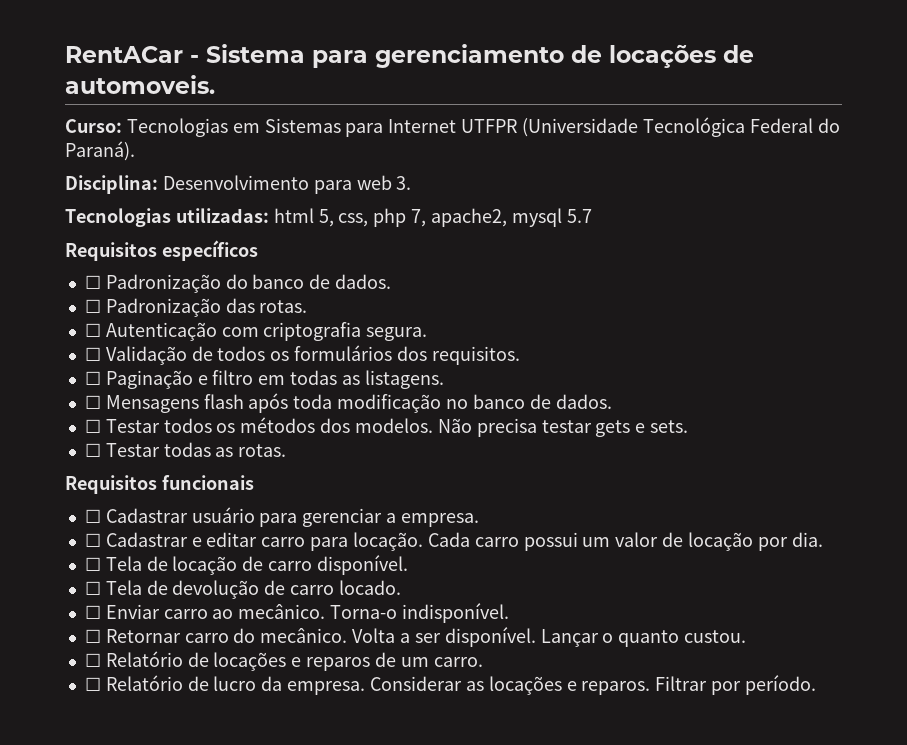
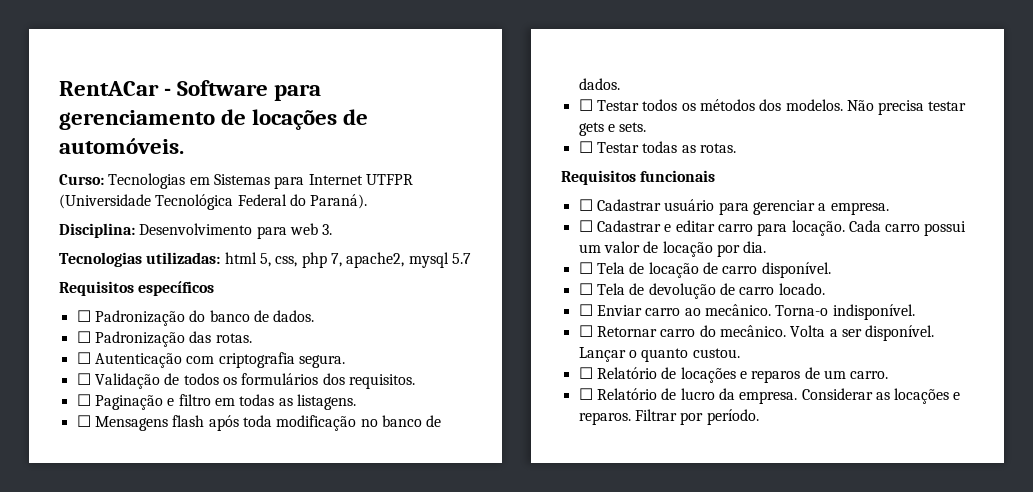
- RentACar - Sistema para gerenciamento de locações de automoveis.
+ RentACar - Software para gerenciamento de locações de automóveis.

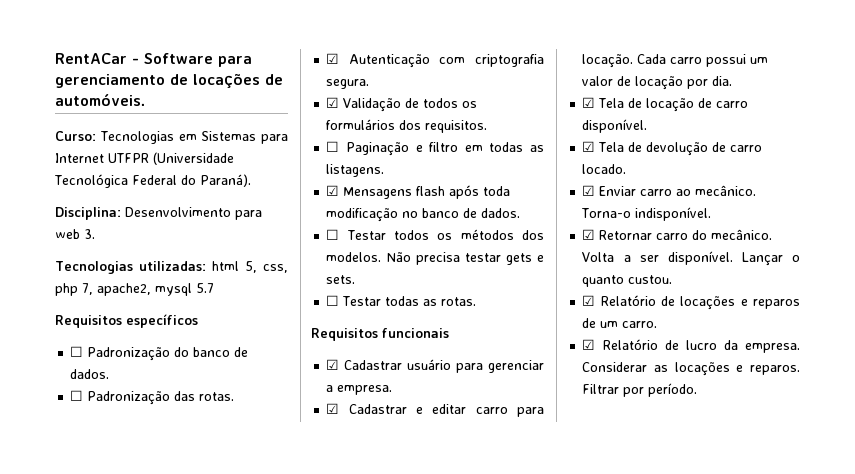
- ☐ Autenticação com criptografia segura.
+ ☑ Autenticação com criptografia segura.
- ☐ Validação de todos os formulários dos requisitos.
+ ☑ Validação de todos os formulários dos requisitos.
- ☐ Mensagens flash após toda modificação no banco de dados.
+ ☑ Mensagens flash após toda modificação no banco de dados.
- ☐ Cadastrar usuário para gerenciar a empresa.
+ ☑ Cadastrar usuário para gerenciar a empresa.
- ☐ Cadastrar e editar carro para locação.
+ ☑ Cadastrar e editar carro para locação.
- ☐ Tela de locação de carro disponível.
+ ☑ Tela de locação de carro disponível.
- ☐ Tela de devolução de carro locado.
+ ☑ Tela de devolução de carro locado.
- ☐ Enviar carro ao mecânico.
+ ☑ Enviar carro ao mecânico.
- ☐ Retornar carro do mecânico.
+ ☑ Retornar carro do mecânico.
- ☐ Relatório de locações e reparos de um carro.
+ ☑ Relatório de locações e reparos de um carro.
- ☐ Relatório de lucro da empresa.
+ ☑ Relatório de lucro da empresa.

